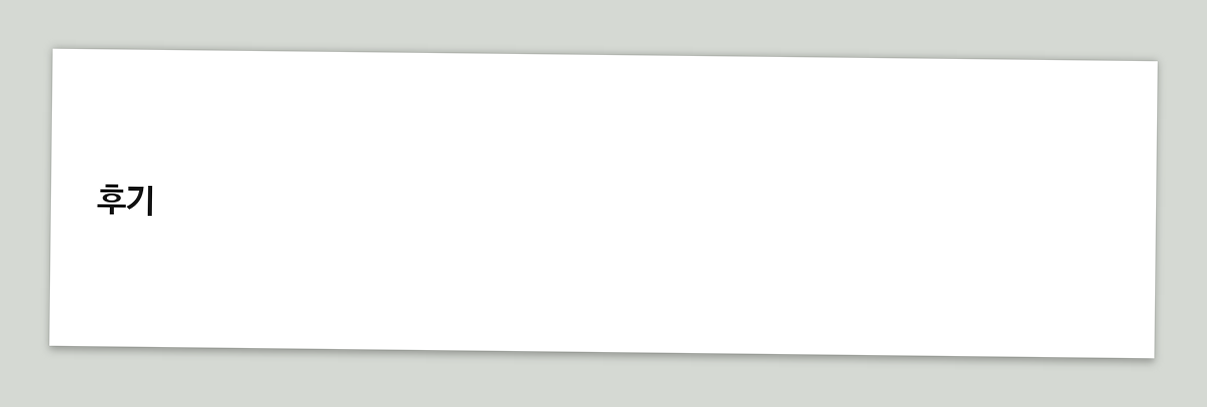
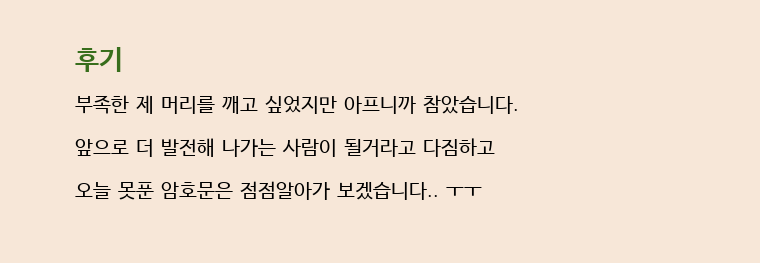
+ 부족한 제 머리를 깨고 싶었지만 아프니까 참았습니다.
+ 앞으로 더 발전해 나가는 사람이 될거라고 다짐하고
+ 오늘 못푼 암호문은 점점알아가 보겠습니다.. ㅜㅜ

